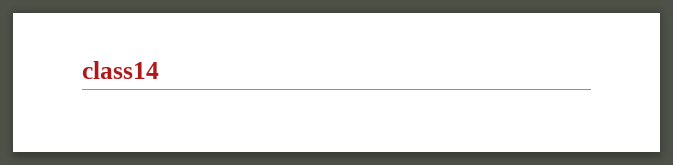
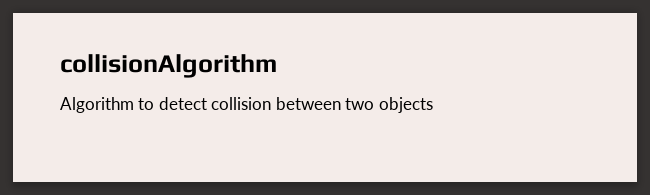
- class14
+ collisionAlgorithm
+ Algorithm to detect collision between two objects

